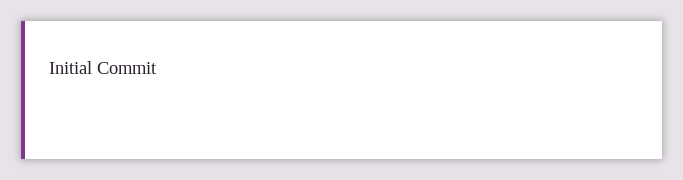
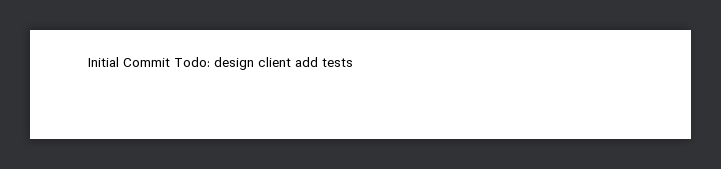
- Initial Commit
+ Initial Commit Todo: design client add tests

